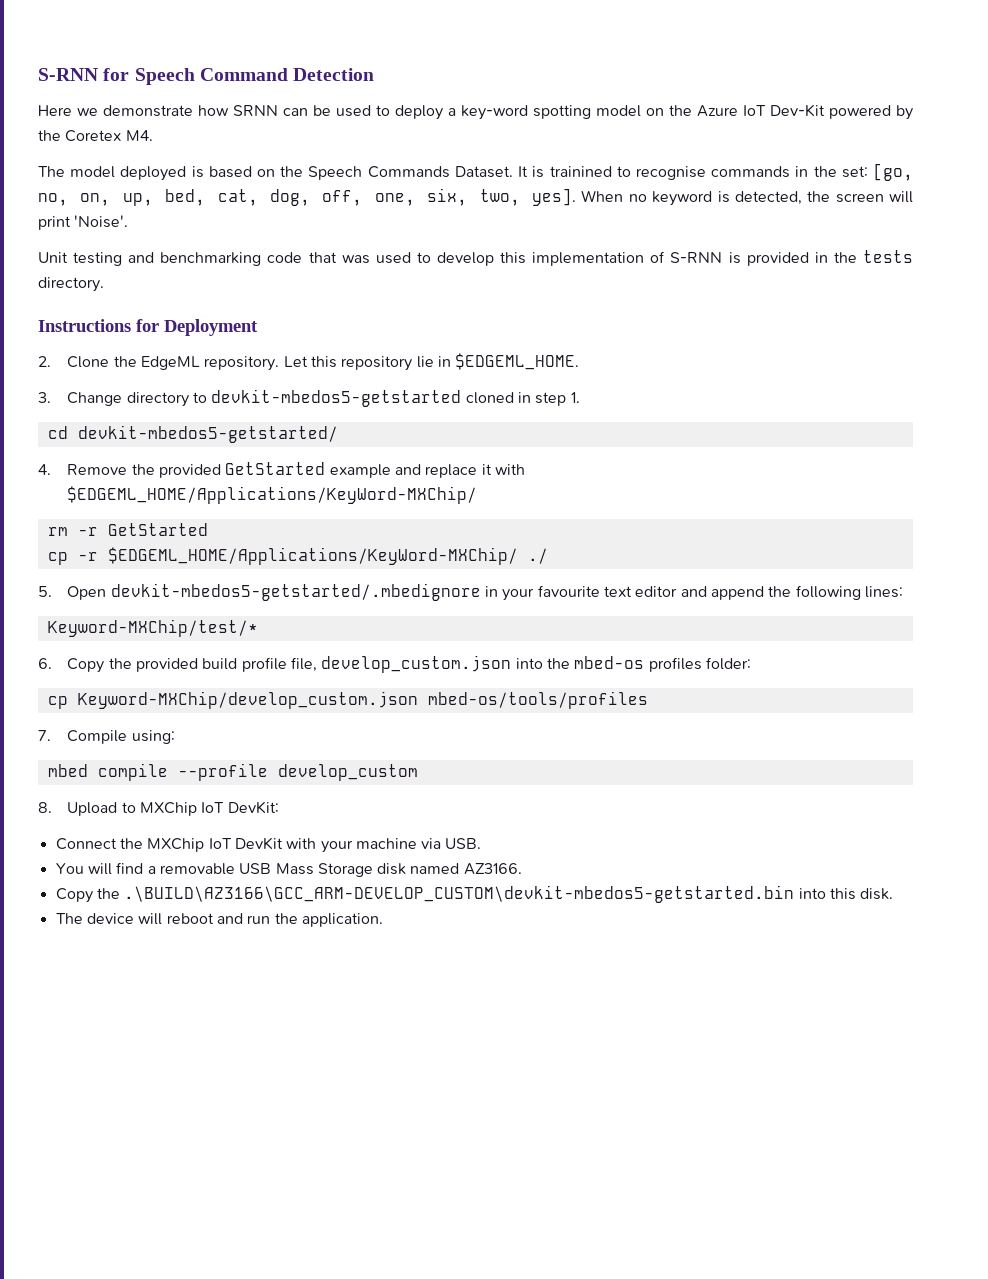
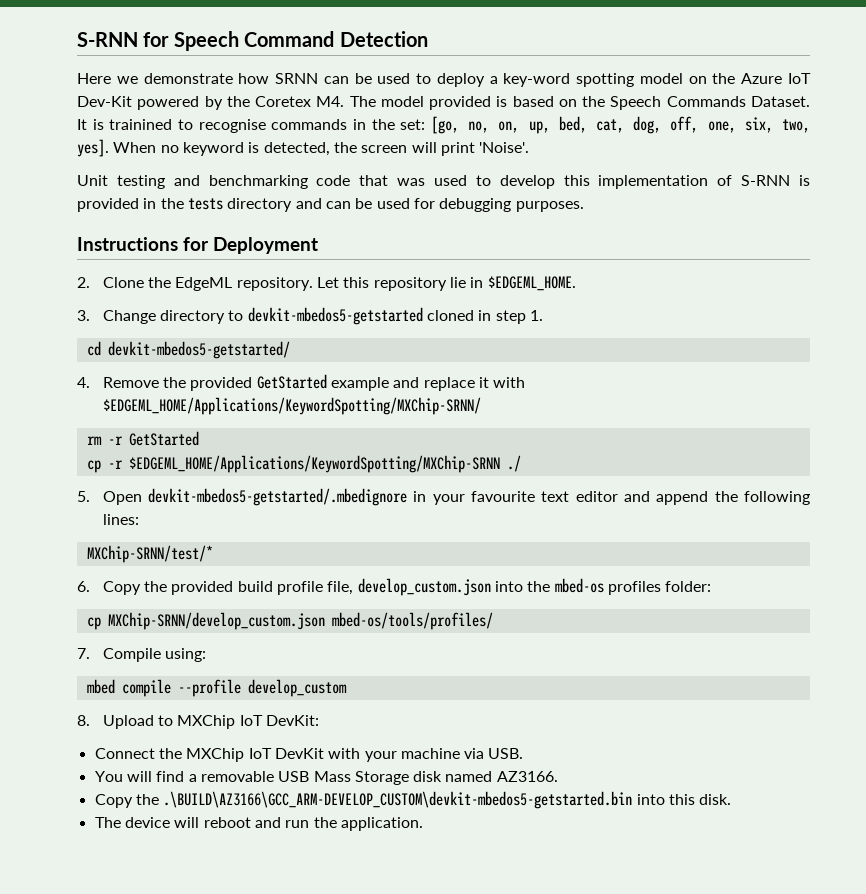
- Here we demonstrate how SRNN can be used to deploy a key-word spotting model on the Azure IoT Dev-Kit powered by the Coretex M4.
- The model deployed is based on the Speech Commands Dataset.
+ Here we demonstrate how SRNN can be used to deploy a key-word spotting model on the Azure IoT Dev-Kit powered by the Coretex M4. The model provided is based on the Speech Commands Dataset.
- Unit testing and benchmarking code that was used to develop this implementation of S-RNN is provided in the tests directory.
+ Unit testing and benchmarking code that was used to develop this implementation of S-RNN is provided in the tests directory and can be used for debugging purposes.
- 4. Remove the provided GetStarted example and replace it with $EDGEML_HOME/Applications/KeyWord-MXChip/
+ 4. Remove the provided GetStarted example and replace it with $EDGEML_HOME/Applications/KeywordSpotting/MXChip-SRNN/
- cp -r $EDGEML_HOME/Applications/KeyWord-MXChip/ ./
+ cp -r $EDGEML_HOME/Applications/KeywordSpotting/MXChip-SRNN ./
- Keyword-MXChip/test/*
+ MXChip-SRNN/test/*
- cp Keyword-MXChip/develop_custom.json mbed-os/tools/profiles
+ cp MXChip-SRNN/develop_custom.json mbed-os/tools/profiles/

